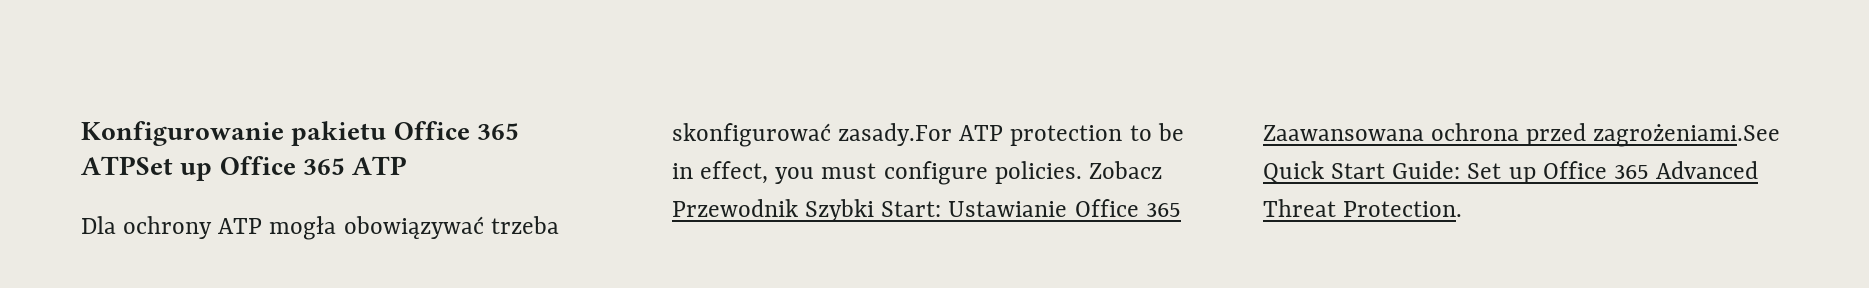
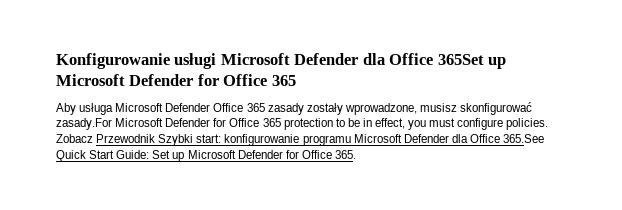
- Konfigurowanie pakietu Office 365 ATPSet up Office 365 ATP
- Dla ochrony ATP mogła obowiązywać trzeba skonfigurować zasady.For ATP protection to be in effect, you must configure policies.
+ Konfigurowanie usługi Microsoft Defender dla Office 365Set up Microsoft Defender for Office 365
+ Aby usługa Microsoft Defender Office 365 zasady zostały wprowadzone, musisz skonfigurować zasady.For Microsoft Defender for Office 365 protection to be in effect, you must configure policies.
- Zobacz Przewodnik Szybki Start: Ustawianie Office 365 Zaawansowana ochrona przed zagrożeniami.See Quick Start Guide: Set up Office 365 Advanced Threat Protection.
+ Zobacz Przewodnik Szybki start: konfigurowanie programu Microsoft Defender dla Office 365.See Quick Start Guide: Set up Microsoft Defender for Office 365.

